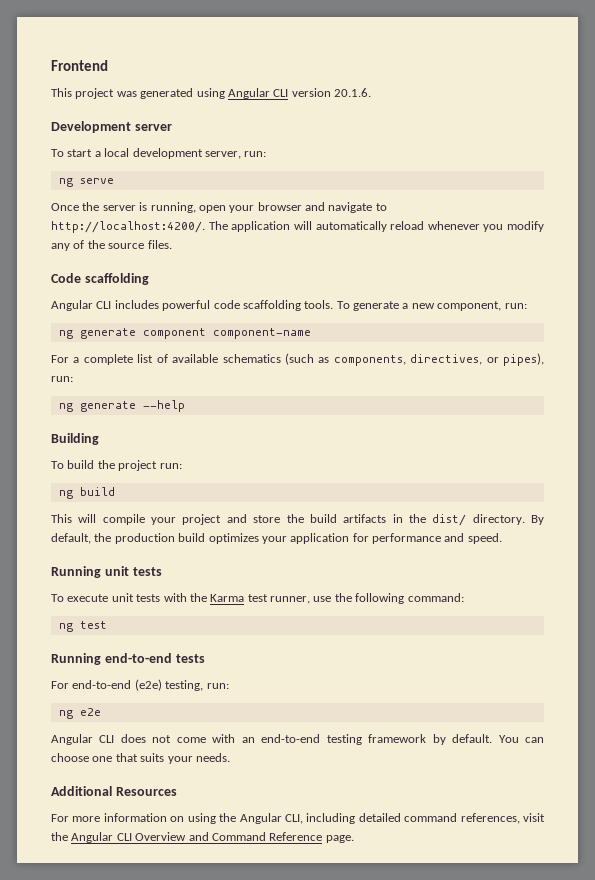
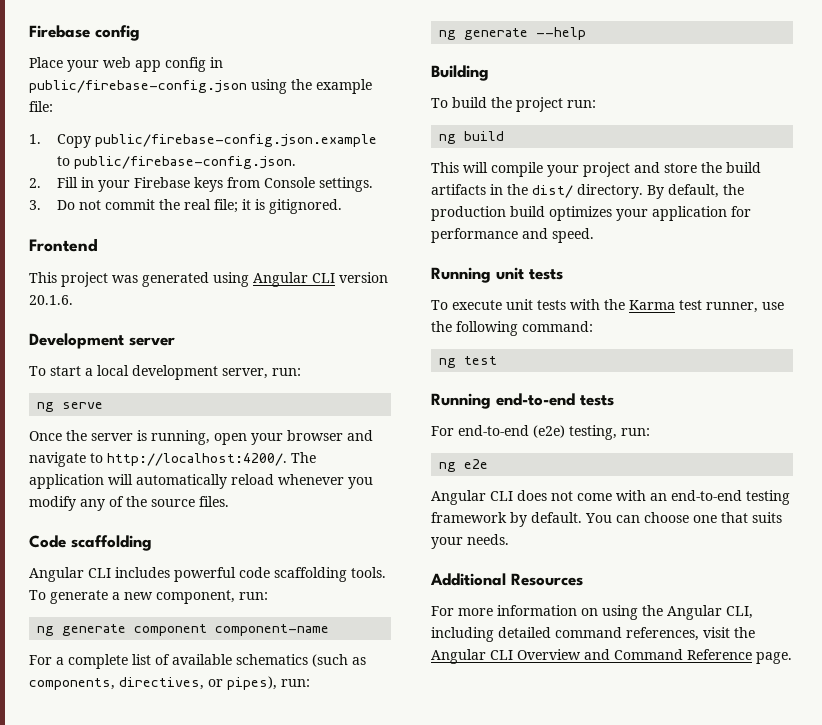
+ Firebase config
+ Place your web app config in public/firebase-config.json using the example file:
+ 1. Copy public/firebase-config.json.example to public/firebase-config.json.
+ 2. Fill in your Firebase keys from Console settings.
+ 3. Do not commit the real file; it is gitignored.

